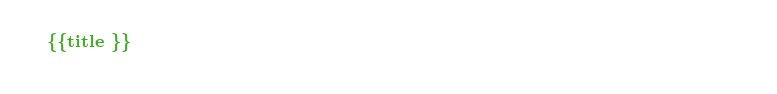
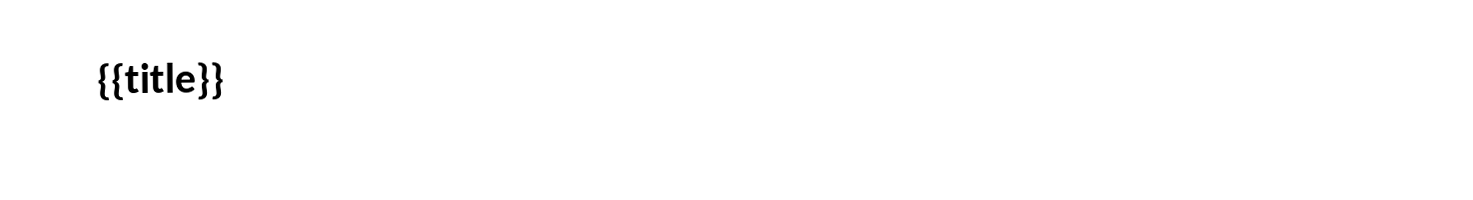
- {{title }}
+ {{title}}

